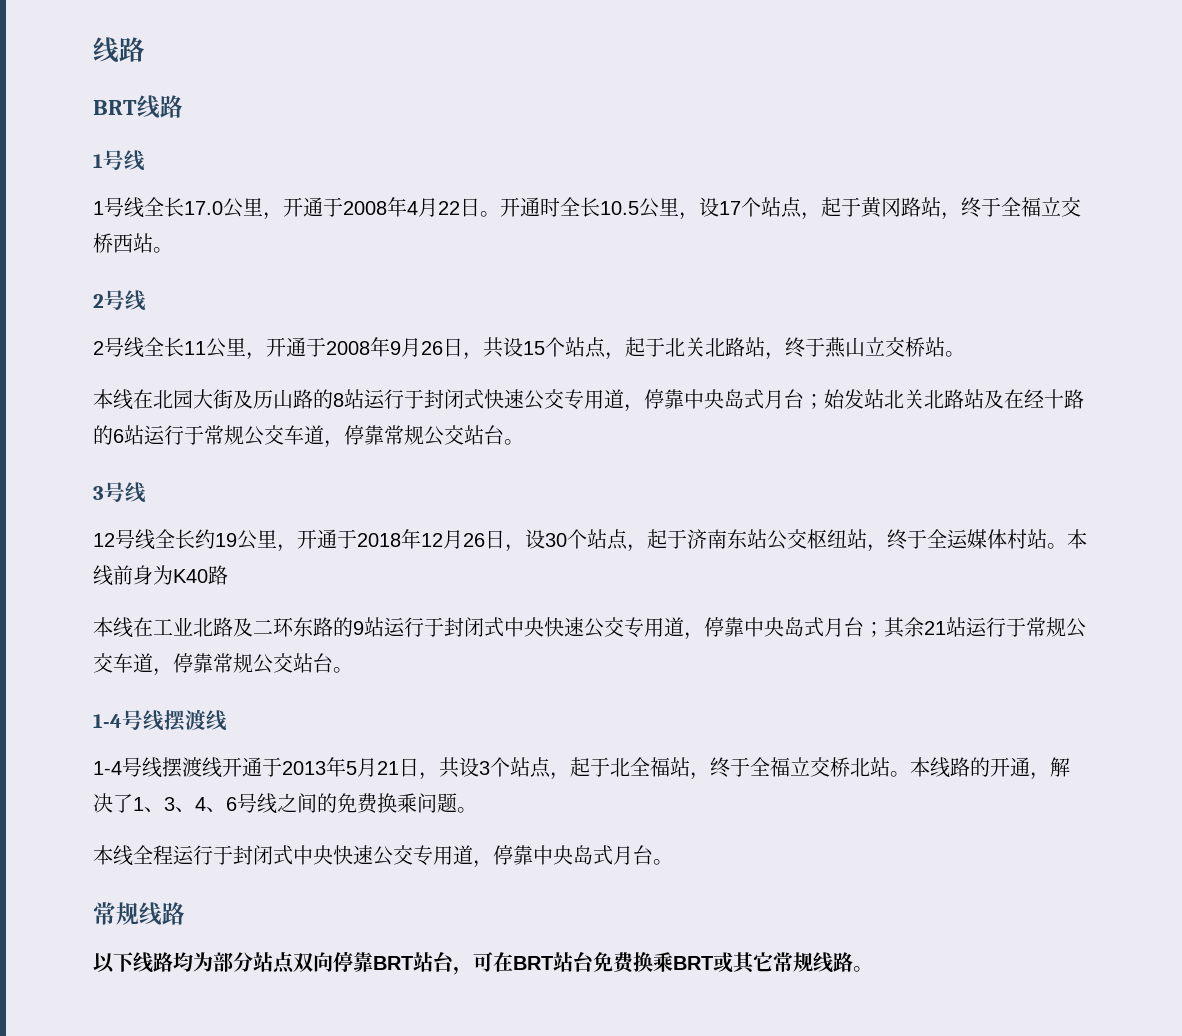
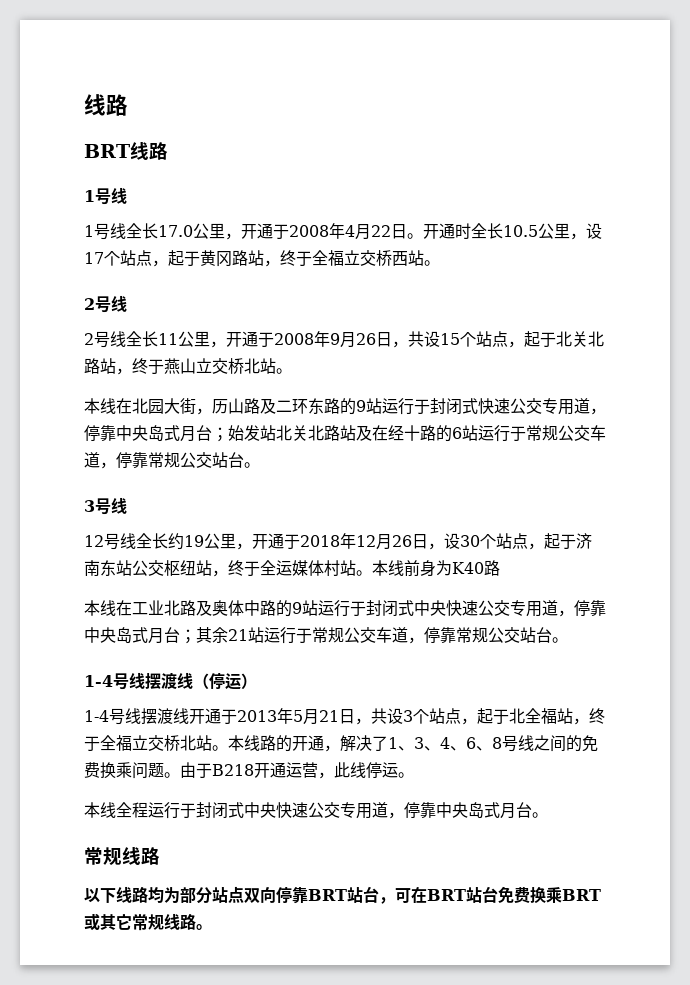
- 2号线全长11公里，开通于2008年9月26日，共设15个站点，起于北关北路站，终于燕山立交桥站。
+ 2号线全长11公里，开通于2008年9月26日，共设15个站点，起于北关北路站，终于燕山立交桥北站。
- 本线在北园大街及历山路的8站运行于封闭式快速公交专用道，停靠中央岛式月台；始发站北关北路站及在经十路的6站运行于常规公交车道，停靠常规公交站台。
+ 本线在北园大街，历山路及二环东路的9站运行于封闭式快速公交专用道，停靠中央岛式月台；始发站北关北路站及在经十路的6站运行于常规公交车道，停靠常规公交站台。
- 本线在工业北路及二环东路的9站运行于封闭式中央快速公交专用道，停靠中央岛式月台；其余21站运行于常规公交车道，停靠常规公交站台。
- 1-4号线摆渡线
+ 本线在工业北路及奥体中路的9站运行于封闭式中央快速公交专用道，停靠中央岛式月台；其余21站运行于常规公交车道，停靠常规公交站台。
+ 1-4号线摆渡线（停运）
- 本线路的开通，解决了1、3、4、6号线之间的免费换乘问题。
+ 本线路的开通，解决了1、3、4、6、8号线之间的免费换乘问题。由于B218开通运营，此线停运。

